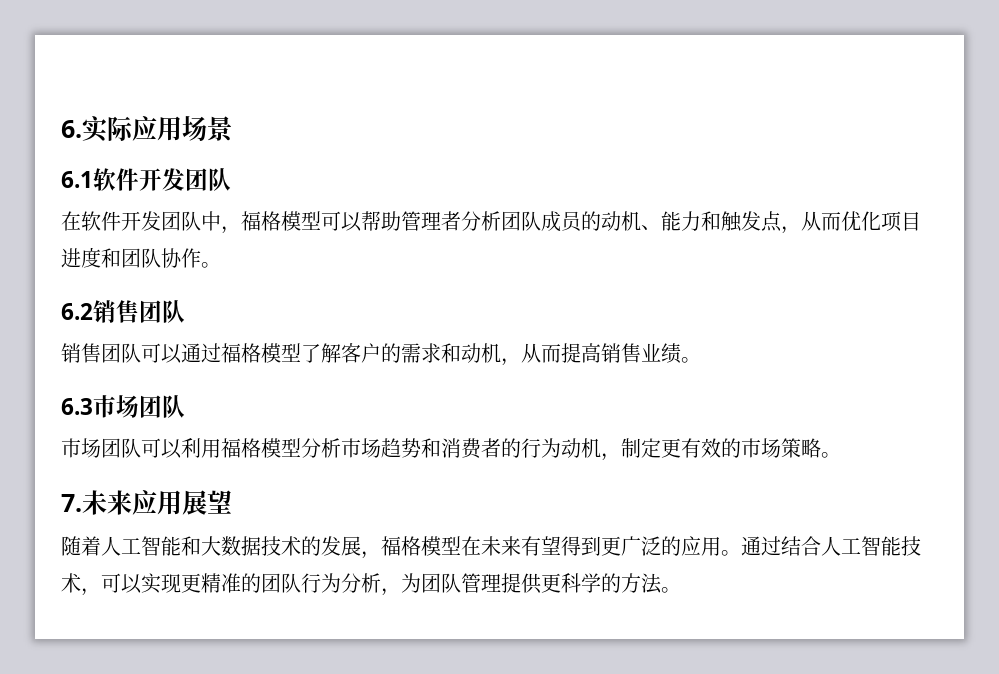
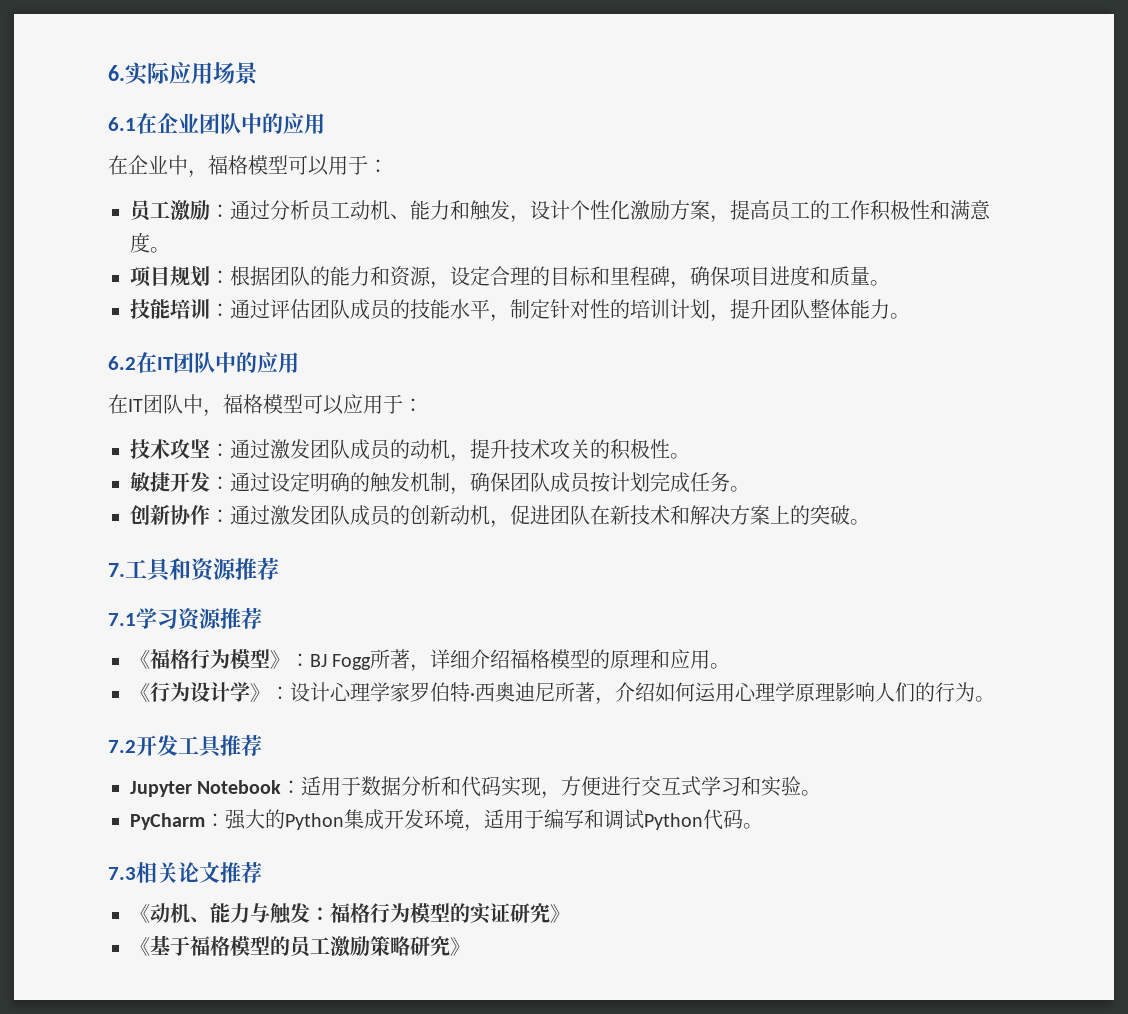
- 6.1软件开发团队
- 在软件开发团队中，福格模型可以帮助管理者分析团队成员的动机、能力和触发点，从而优化项目进度和团队协作。
- 6.2销售团队
- 销售团队可以通过福格模型了解客户的需求和动机，从而提高销售业绩。
- 6.3市场团队
- 市场团队可以利用福格模型分析市场趋势和消费者的行为动机，制定更有效的市场策略。
- 7.未来应用展望
- 随着人工智能和大数据技术的发展，福格模型在未来有望得到更广泛的应用。通过结合人工智能技术，可以实现更精准的团队行为分析，为团队管理提供更科学的方法。
+ 6.1在企业团队中的应用
+ 在企业中，福格模型可以用于：
+ 员工激励：通过分析员工动机、能力和触发，设计个性化激励方案，提高员工的工作积极性和满意度。
+ 项目规划：根据团队的能力和资源，设定合理的目标和里程碑，确保项目进度和质量。
+ 技能培训：通过评估团队成员的技能水平，制定针对性的培训计划，提升团队整体能力。
+ 6.2在IT团队中的应用
+ 在IT团队中，福格模型可以应用于：
+ 技术攻坚：通过激发团队成员的动机，提升技术攻关的积极性。
+ 敏捷开发：通过设定明确的触发机制，确保团队成员按计划完成任务。
+ 创新协作：通过激发团队成员的创新动机，促进团队在新技术和解决方案上的突破。
+ 7.工具和资源推荐
+ 7.1学习资源推荐
+ 《福格行为模型》：BJ Fogg所著，详细介绍福格模型的原理和应用。
+ 《行为设计学》：设计心理学家罗伯特·西奥迪尼所著，介绍如何运用心理学原理影响人们的行为。
+ 7.2开发工具推荐
+ Jupyter Notebook：适用于数据分析和代码实现，方便进行交互式学习和实验。
+ PyCharm：强大的Python集成开发环境，适用于编写和调试Python代码。
+ 7.3相关论文推荐
+ 《动机、能力与触发：福格行为模型的实证研究》
+ 《基于福格模型的员工激励策略研究》

